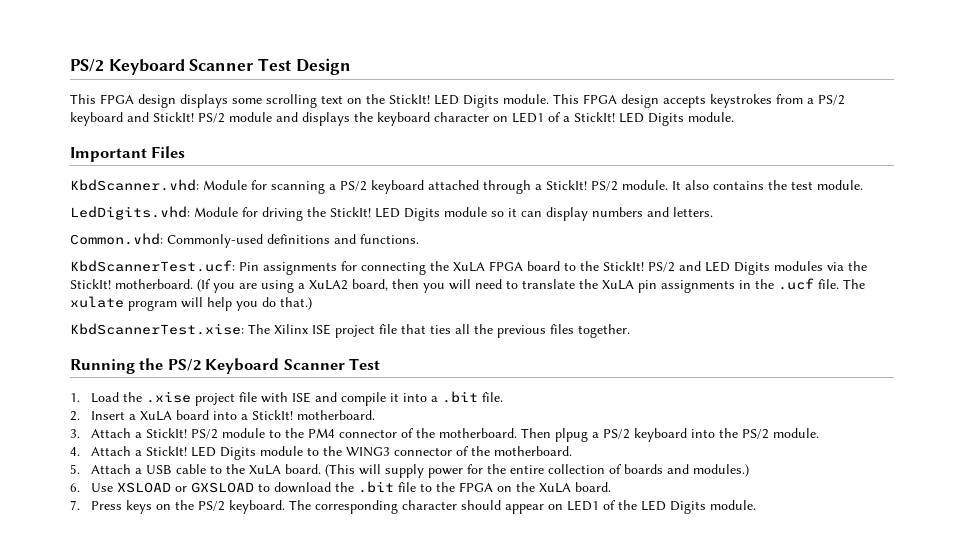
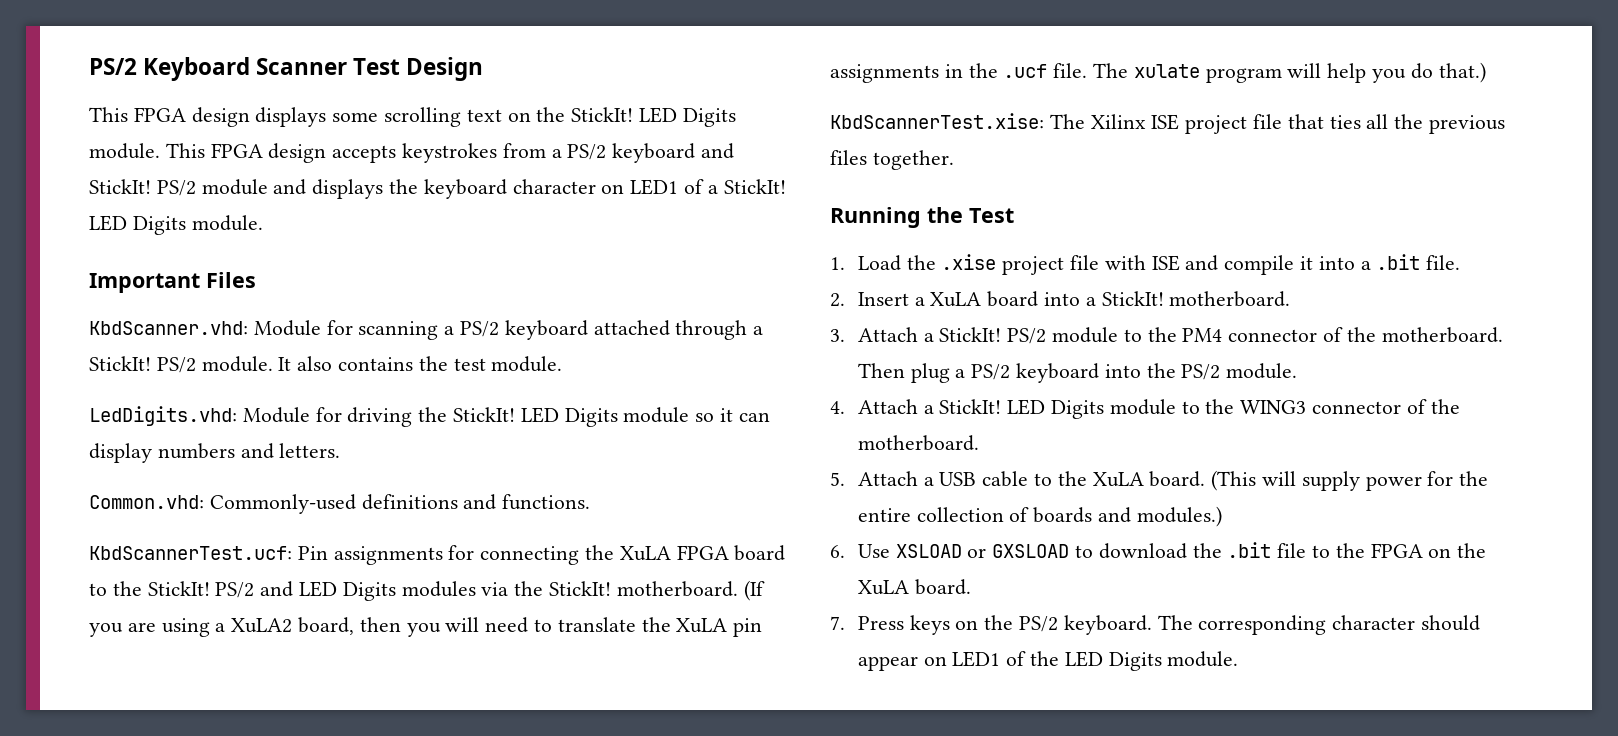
- Running the PS/2 Keyboard Scanner Test
+ Running the Test
- Then plpug a PS/2 keyboard into the PS/2 module.
+ Then plug a PS/2 keyboard into the PS/2 module.

